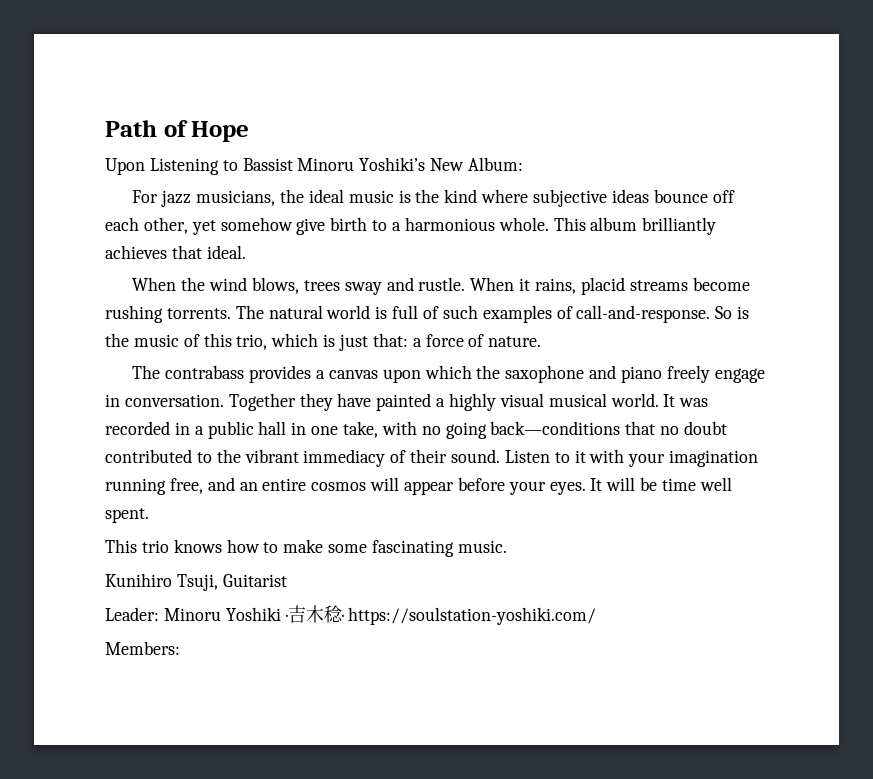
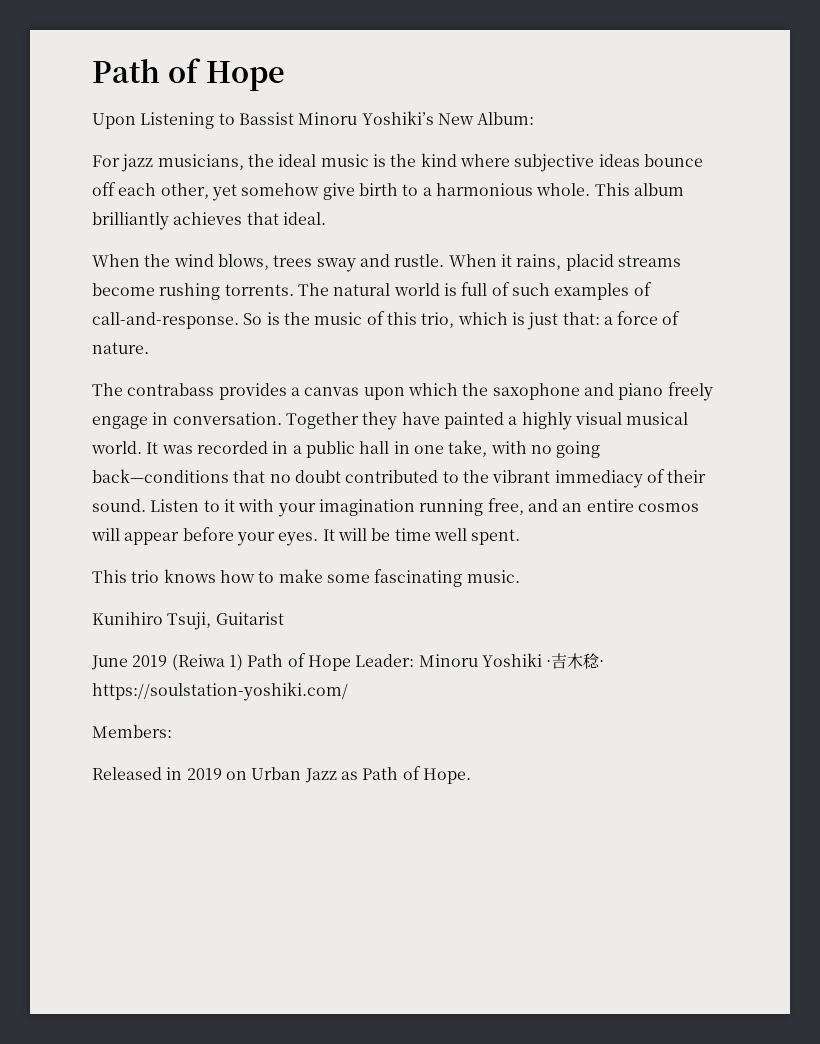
- Leader: Minoru Yoshiki ·吉木稔· https://soulstation-yoshiki.com/
+ June 2019 (Reiwa 1) Path of Hope Leader: Minoru Yoshiki ·吉木稔· https://soulstation-yoshiki.com/
+ Released in 2019 on Urban Jazz as Path of Hope.

